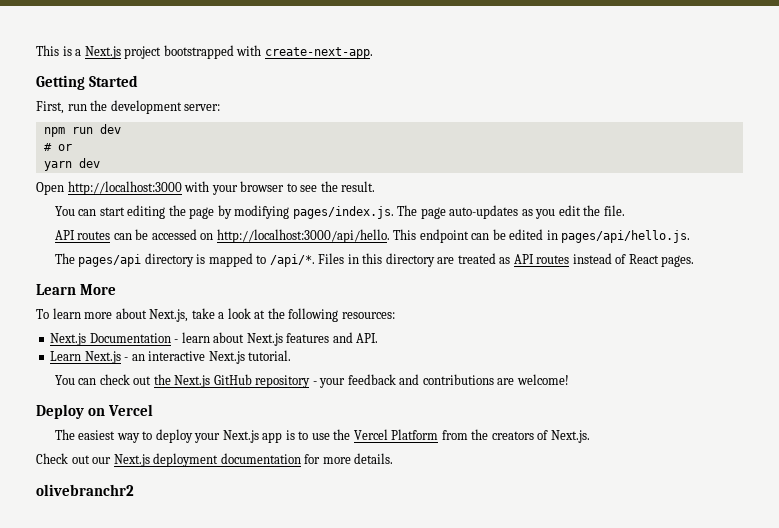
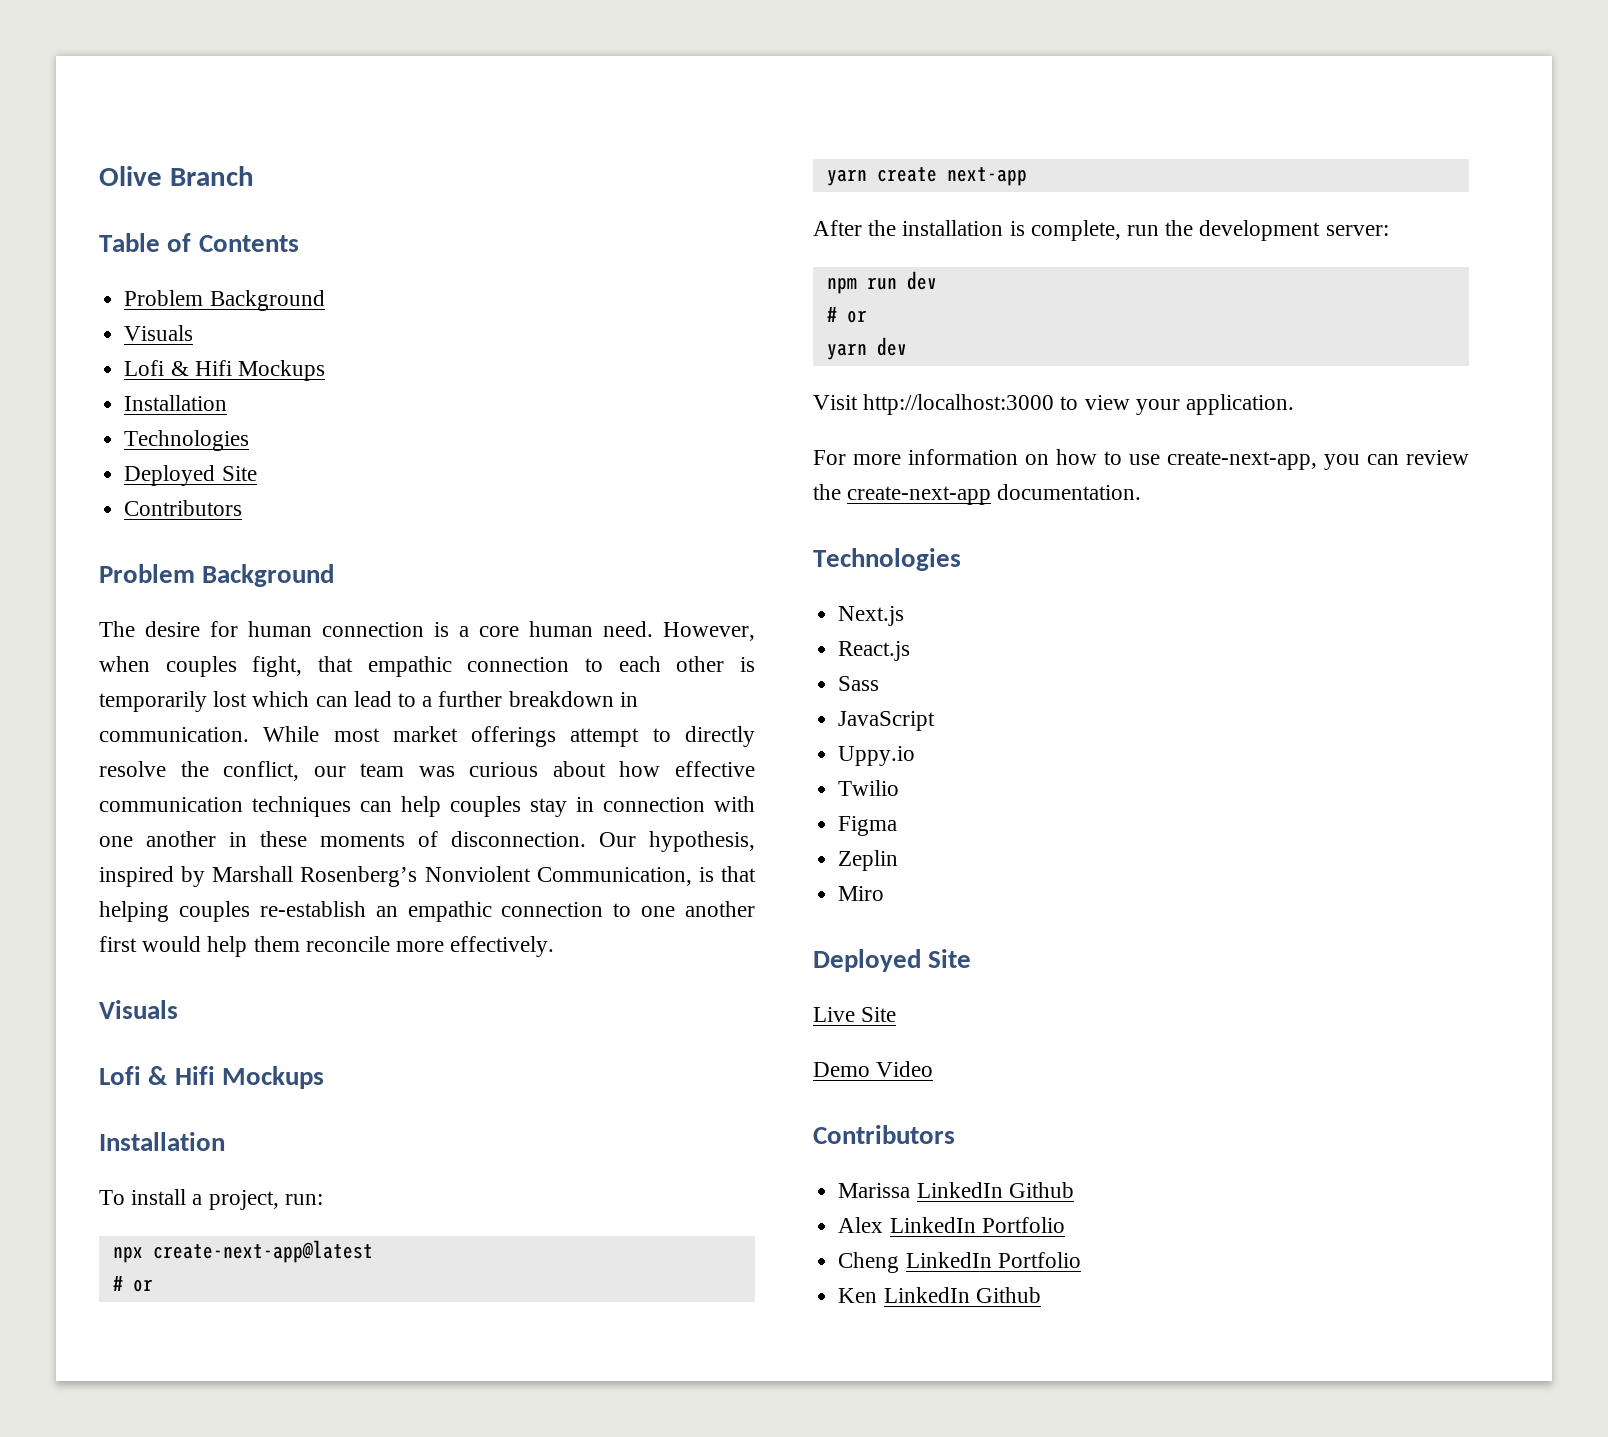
- This is a Next.js project bootstrapped with create-next-app.
- Getting Started
- First, run the development server:
+ Olive Branch
+ Table of Contents
+ Problem Background
+ Visuals
+ Lofi & Hifi Mockups
+ Installation
+ Technologies
+ Deployed Site
+ Contributors
+ Problem Background
+ The desire for human connection is a core human need. However, when couples fight, that empathic connection to each other is temporarily lost which can lead to a further breakdown in communication. While most market offerings attempt to directly resolve the conflict, our team was curious about how effective communication techniques can help couples stay in connection with one another in these moments of disconnection. Our hypothesis, inspired by Marshall Rosenberg’s Nonviolent Communication, is that helping couples re-establish an empathic connection to one another first would help them reconcile more effectively.
+ Visuals
+ Lofi & Hifi Mockups
+ Installation
+ To install a project, run:
+ npx create-next-app@latest
+ # or
+ yarn create next-app
+ After the installation is complete, run the development server:
- Open http://localhost:3000 with your browser to see the result.
- You can start editing the page by modifying pages/index.js. The page auto-updates as you edit the file.
- API routes can be accessed on http://localhost:3000/api/hello. This endpoint can be edited in pages/api/hello.js.
- The pages/api directory is mapped to /api/*. Files in this directory are treated as API routes instead of React pages.
- Learn More
- To learn more about Next.js, take a look at the following resources:
- Next.js Documentation - learn about Next.js features and API.
- Learn Next.js - an interactive Next.js tutorial.
- You can check out the Next.js GitHub repository - your feedback and contributions are welcome!
- Deploy on Vercel
- The easiest way to deploy your Next.js app is to use the Vercel Platform from the creators of Next.js.
- Check out our Next.js deployment documentation for more details.
- olivebranchr2
+ Visit http://localhost:3000 to view your application.
+ For more information on how to use create-next-app, you can review the create-next-app documentation.
+ Technologies
+ Next.js
+ React.js
+ Sass
+ JavaScript
+ Uppy.io
+ Twilio
+ Figma
+ Zeplin
+ Miro
+ Deployed Site
+ Live Site
+ Demo Video
+ Contributors
+ Marissa LinkedIn Github
+ Alex LinkedIn Portfolio
+ Cheng LinkedIn Portfolio
+ Ken LinkedIn Github

